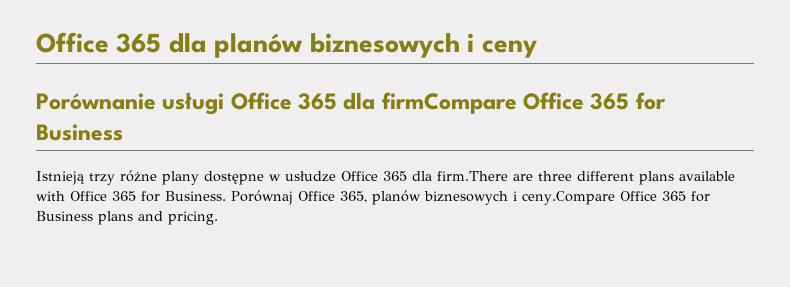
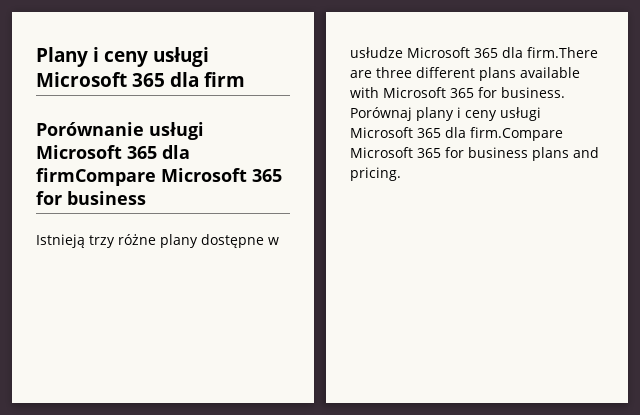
- Office 365 dla planów biznesowych i ceny
+ Plany i ceny usługi Microsoft 365 dla firm
- Porównanie usługi Office 365 dla firmCompare Office 365 for Business
+ Porównanie usługi Microsoft 365 dla firmCompare Microsoft 365 for business
- Istnieją trzy różne plany dostępne w usłudze Office 365 dla firm.There are three different plans available with Office 365 for Business. Porównaj Office 365, planów biznesowych i ceny.Compare Office 365 for Business plans and pricing.
+ Istnieją trzy różne plany dostępne w usłudze Microsoft 365 dla firm.There are three different plans available with Microsoft 365 for business. Porównaj plany i ceny usługi Microsoft 365 dla firm.Compare Microsoft 365 for business plans and pricing.

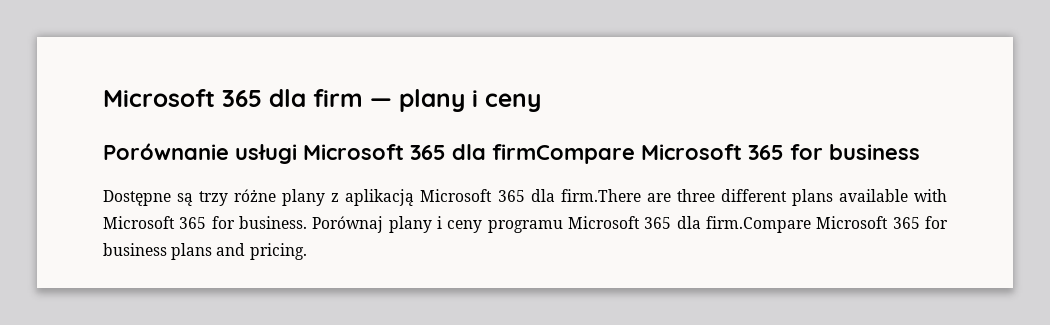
- Plany i ceny usługi Microsoft 365 dla firm
+ Microsoft 365 dla firm — plany i ceny
- Istnieją trzy różne plany dostępne w usłudze Microsoft 365 dla firm.There are three different plans available with Microsoft 365 for business.
+ Dostępne są trzy różne plany z aplikacją Microsoft 365 dla firm.There are three different plans available with Microsoft 365 for business.
- Porównaj plany i ceny usługi Microsoft 365 dla firm.Compare Microsoft 365 for business plans and pricing.
+ Porównaj plany i ceny programu Microsoft 365 dla firm.Compare Microsoft 365 for business plans and pricing.

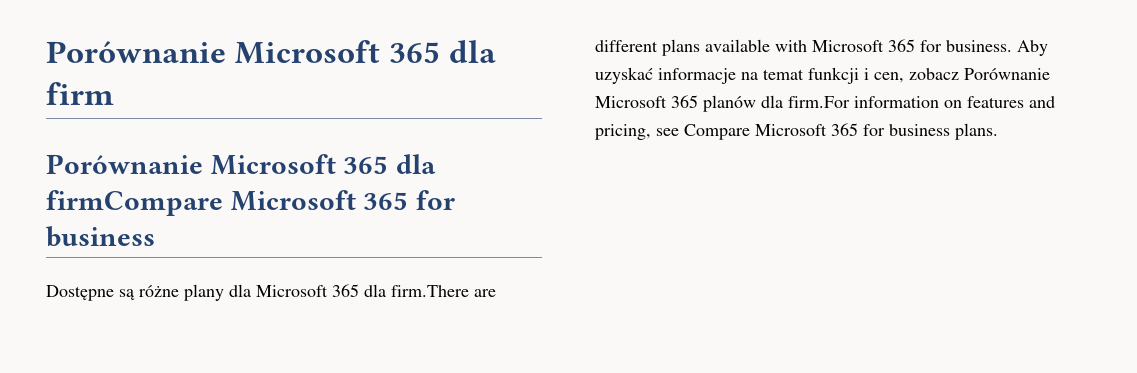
- Microsoft 365 dla firm — plany i ceny
- Porównanie usługi Microsoft 365 dla firmCompare Microsoft 365 for business
+ Porównanie Microsoft 365 dla firm
+ Porównanie Microsoft 365 dla firmCompare Microsoft 365 for business
- Dostępne są trzy różne plany z aplikacją Microsoft 365 dla firm.There are three different plans available with Microsoft 365 for business.
+ Dostępne są różne plany dla Microsoft 365 dla firm.There are different plans available with Microsoft 365 for business.
- Porównaj plany i ceny programu Microsoft 365 dla firm.Compare Microsoft 365 for business plans and pricing.
+ Aby uzyskać informacje na temat funkcji i cen, zobacz Porównanie Microsoft 365 planów dla firm.For information on features and pricing, see Compare Microsoft 365 for business plans.

